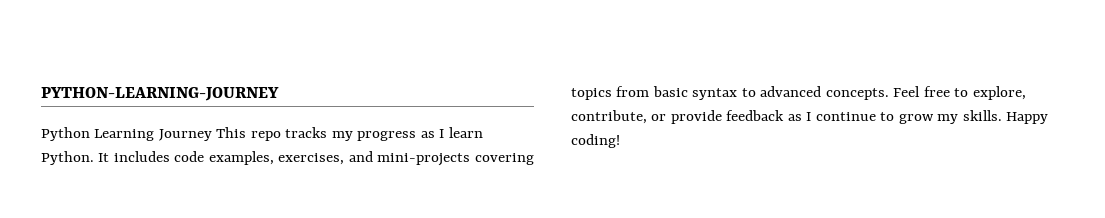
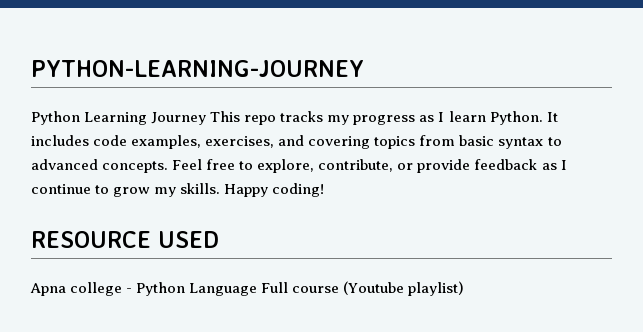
- It includes code examples, exercises, and mini-projects covering topics from basic syntax to advanced concepts.
+ It includes code examples, exercises, and covering topics from basic syntax to advanced concepts.
+ RESOURCE USED
+ Apna college - Python Language Full course (Youtube playlist)

